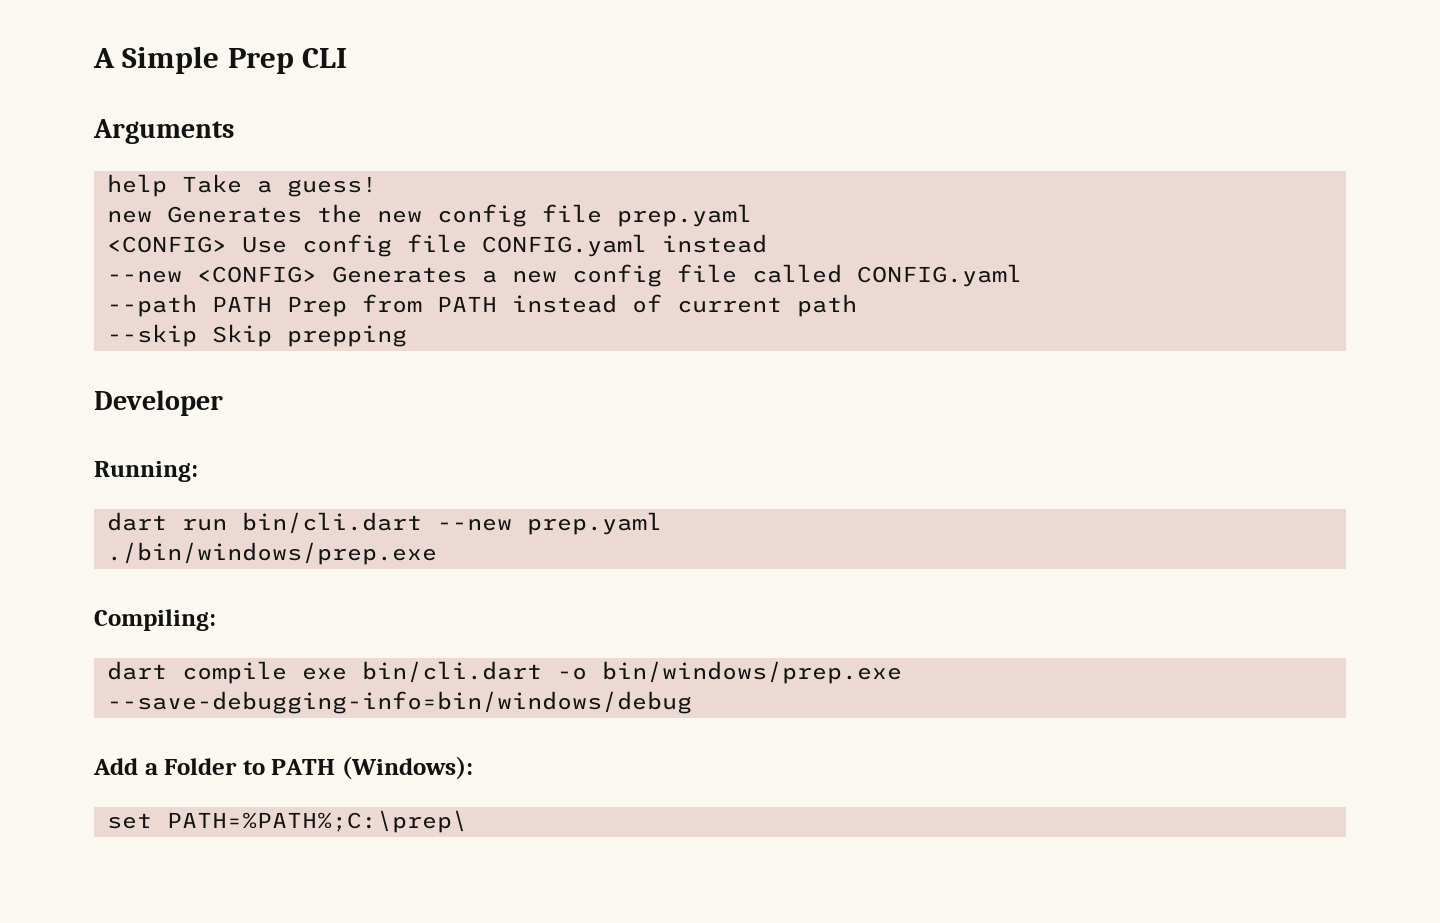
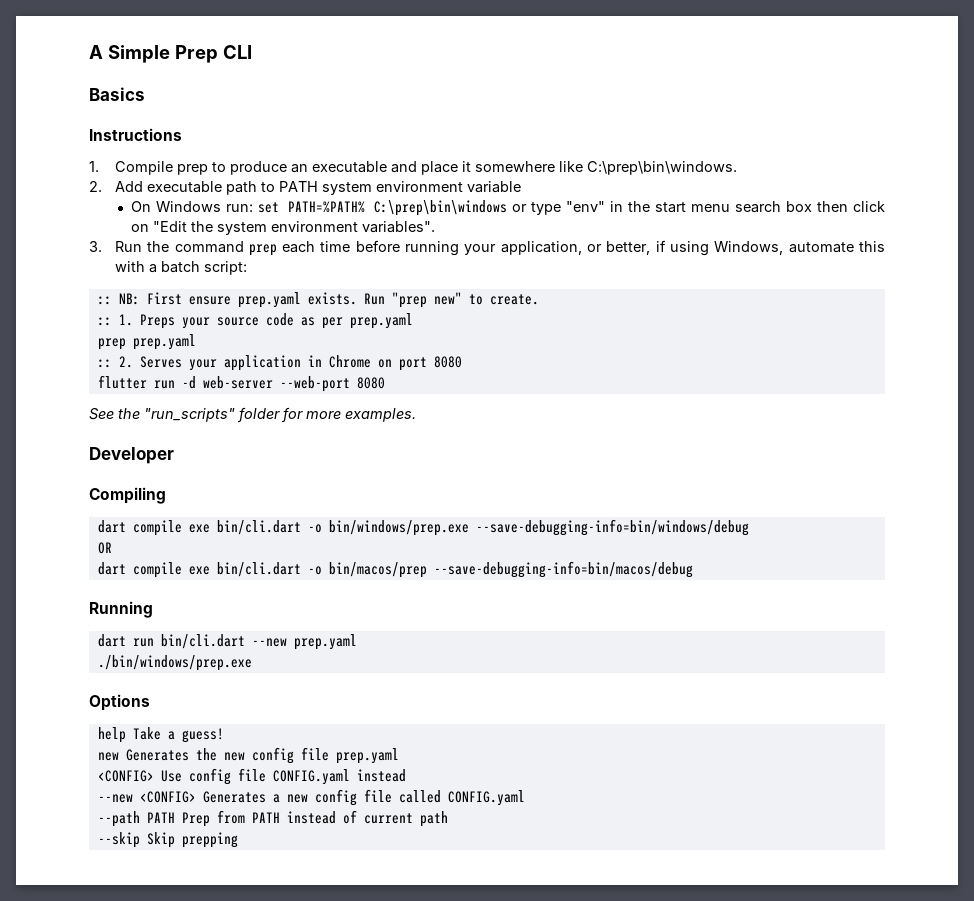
- Arguments
+ Basics
+ Instructions
+ 1. Compile prep to produce an executable and place it somewhere like C:\prep\bin\windows.
+ 2. Add executable path to PATH system environment variable
+ On Windows run: set PATH=%PATH% C:\prep\bin\windows or type "env" in the start menu search box then click on "Edit the system environment variables".
+ 3. Run the command prep each time before running your application, or better, if using Windows, automate this with a batch script:
+ :: NB: First ensure prep.yaml exists. Run "prep new" to create.
+ :: 1. Preps your source code as per prep.yaml
+ prep prep.yaml
+ :: 2. Serves your application in Chrome on port 8080
+ flutter run -d web-server --web-port 8080
+ See the "run_scripts" folder for more examples.
+ Developer
+ Compiling
+ dart compile exe bin/cli.dart -o bin/windows/prep.exe --save-debugging-info=bin/windows/debug
+ OR
+ dart compile exe bin/cli.dart -o bin/macos/prep --save-debugging-info=bin/macos/debug
+ Running
+ dart run bin/cli.dart --new prep.yaml
+ ./bin/windows/prep.exe
+ Options
- Developer
- Running:
- dart run bin/cli.dart --new prep.yaml
- ./bin/windows/prep.exe
- Compiling:
- dart compile exe bin/cli.dart -o bin/windows/prep.exe --save-debugging-info=bin/windows/debug
- Add a Folder to PATH (Windows):
- set PATH=%PATH%;C:\prep\

